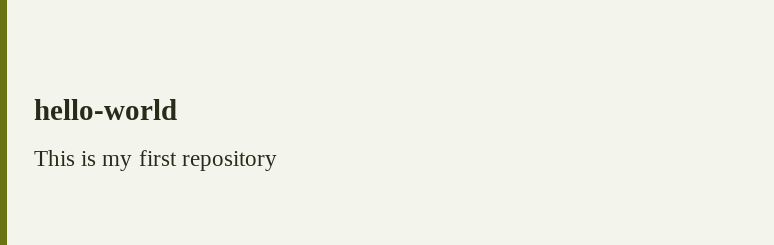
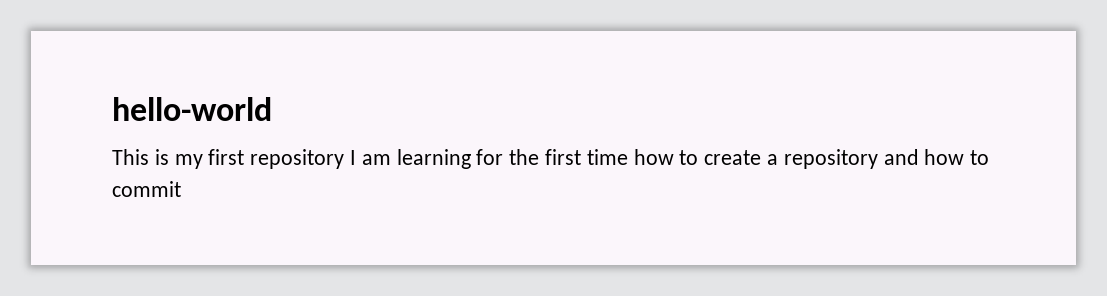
- This is my first repository
+ This is my first repository I am learning for the first time how to create a repository and how to commit

